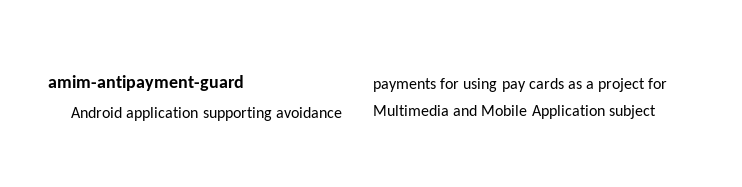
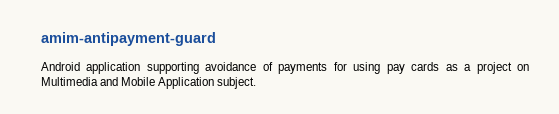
- Android application supporting avoidance payments for using pay cards as a project for Multimedia and Mobile Application subject
+ Android application supporting avoidance of payments for using pay cards as a project on Multimedia and Mobile Application subject.

